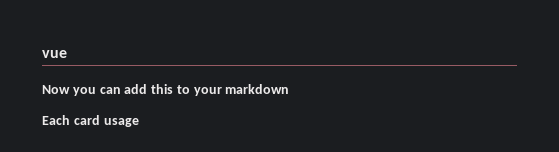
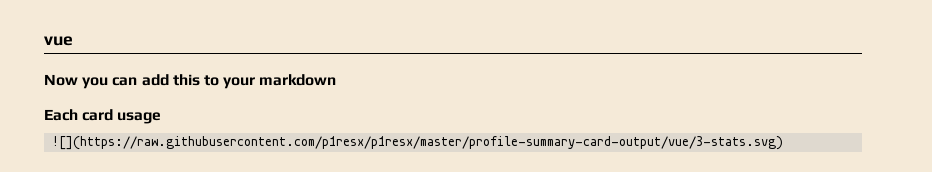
+ ![](https://raw.githubusercontent.com/p1resx/p1resx/master/profile-summary-card-output/vue/3-stats.svg)

